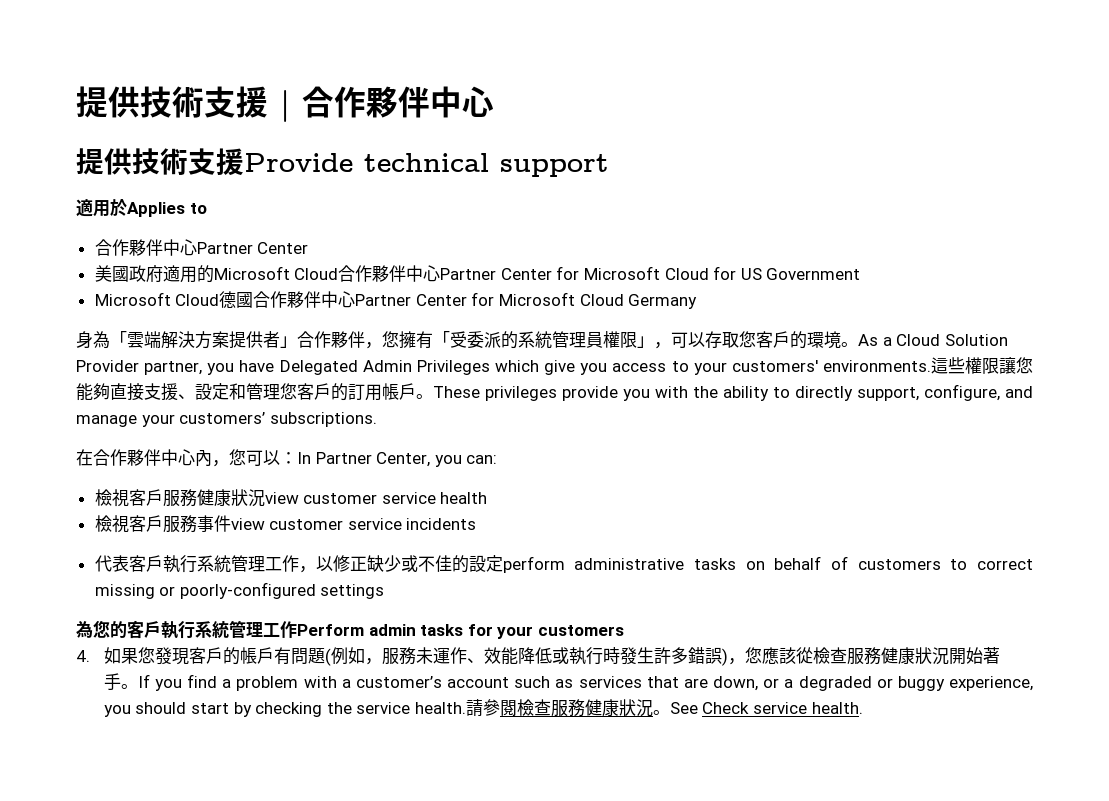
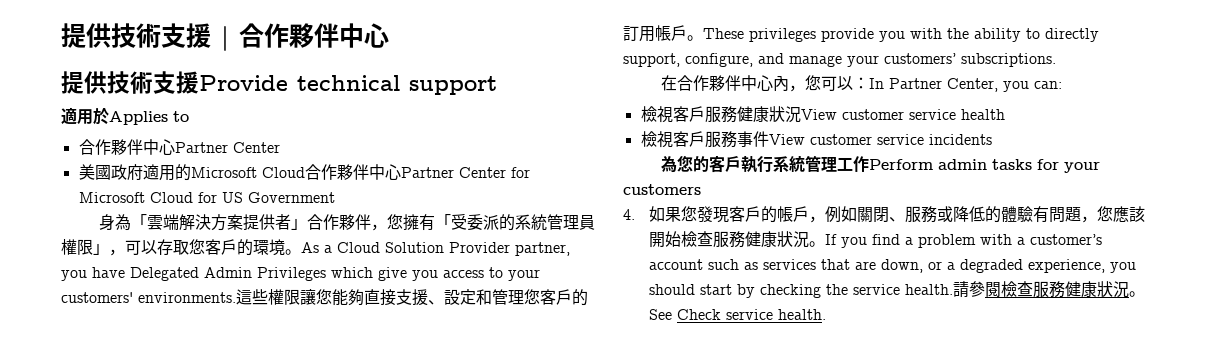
- Microsoft Cloud德國合作夥伴中心Partner Center for Microsoft Cloud Germany
- 檢視客戶服務健康狀況view customer service health
+ 檢視客戶服務健康狀況View customer service health
- 檢視客戶服務事件view customer service incidents
+ 檢視客戶服務事件View customer service incidents
- 代表客戶執行系統管理工作，以修正缺少或不佳的設定perform administrative tasks on behalf of customers to correct missing or poorly-configured settings
- 4.如果您發現客戶的帳戶有問題(例如，服務未運作、效能降低或執行時發生許多錯誤)，您應該從檢查服務健康狀況開始著手。
+ 4.如果您發現客戶的帳戶，例如關閉、服務或降低的體驗有問題，您應該開始檢查服務健康狀況。
- If you find a problem with a customer’s account such as services that are down, or a degraded or buggy experience, you should start by checking the service health.
+ If you find a problem with a customer’s account such as services that are down, or a degraded experience, you should start by checking the service health.

